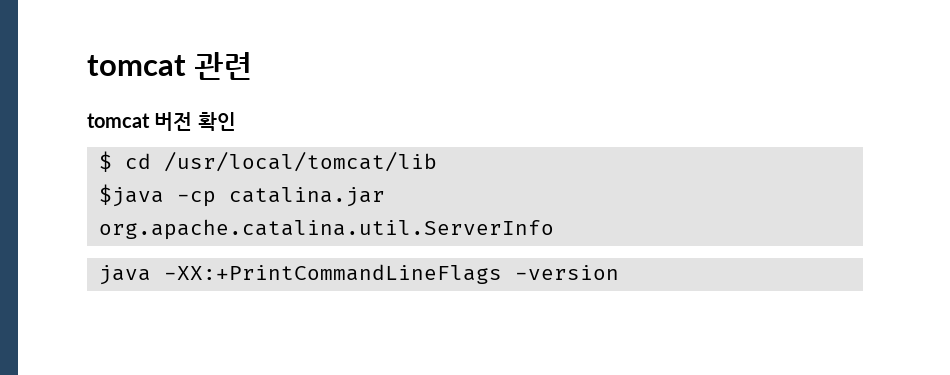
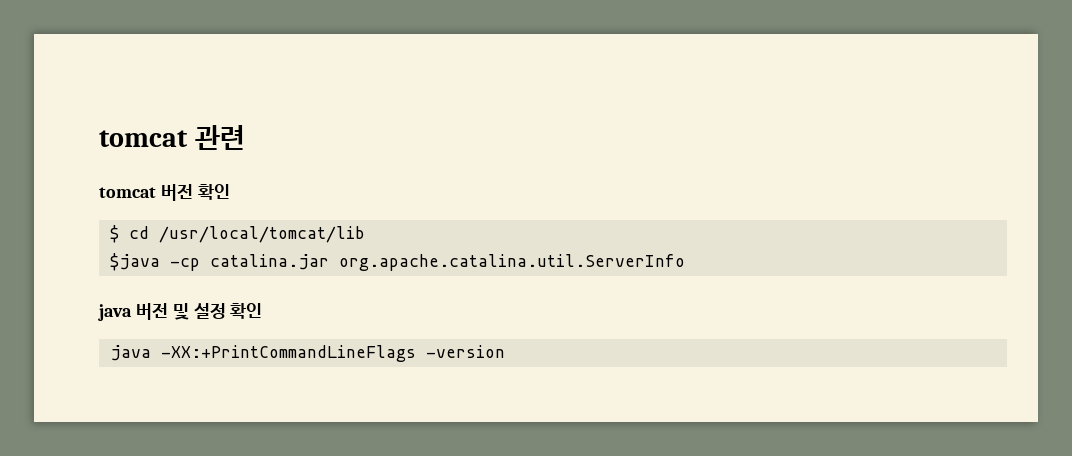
+ java 버전 및 설정 확인

